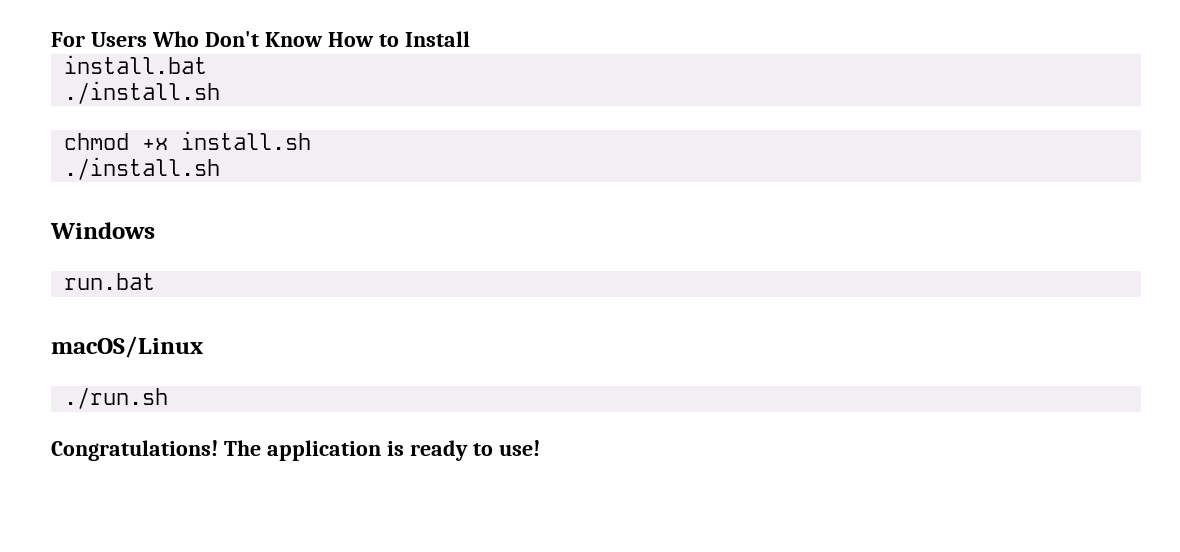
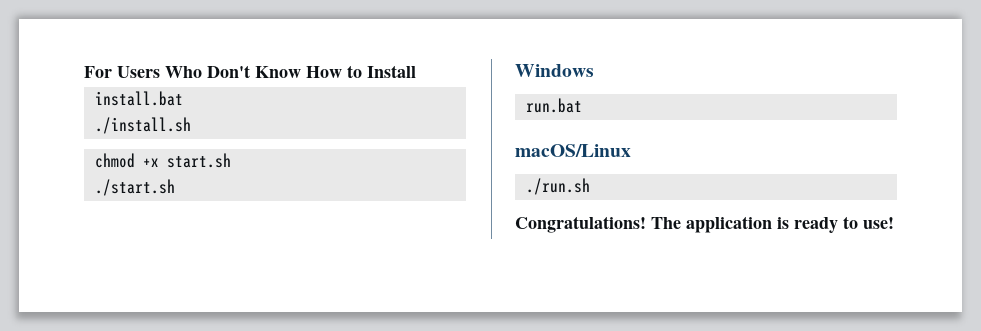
- chmod +x install.sh
- ./install.sh
+ chmod +x start.sh
+ ./start.sh

